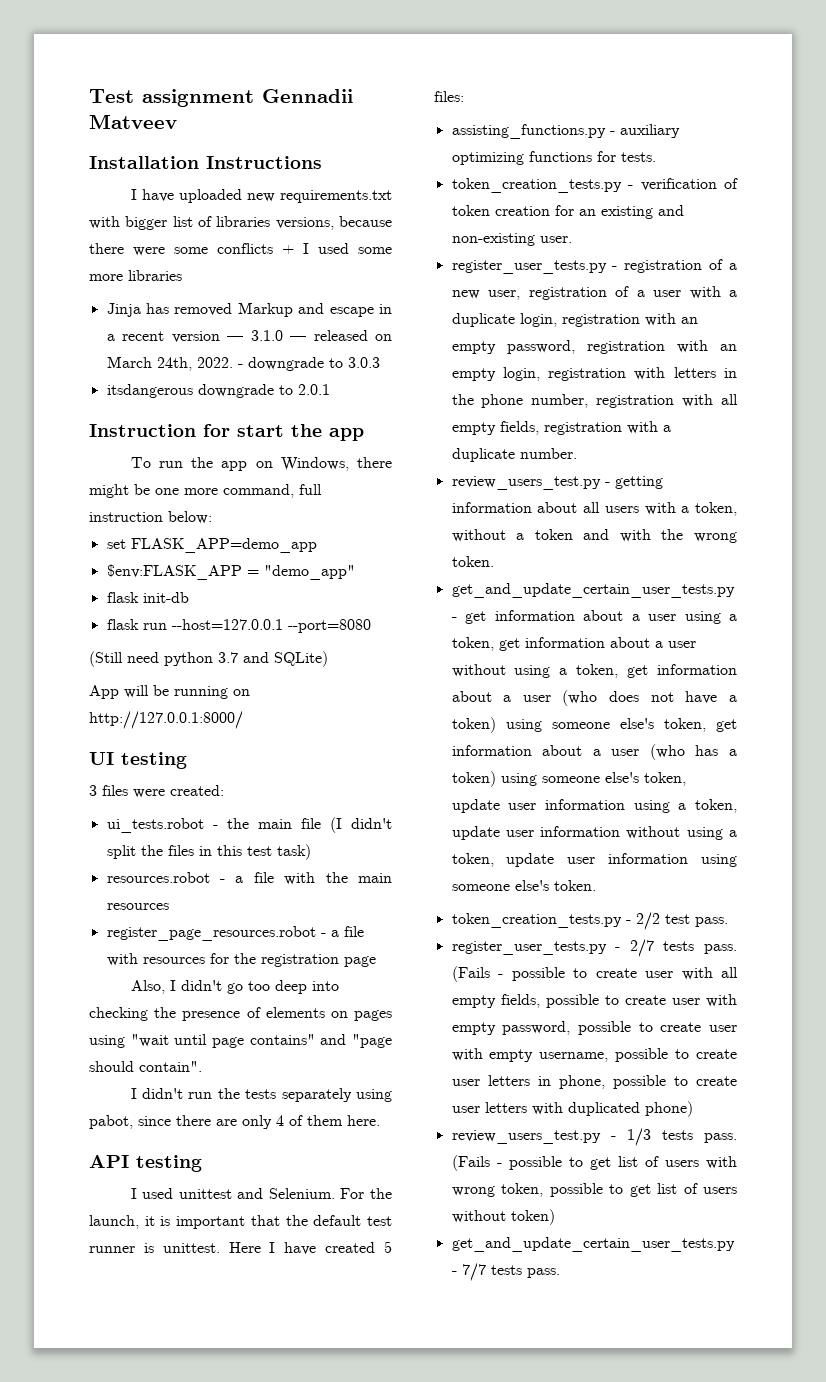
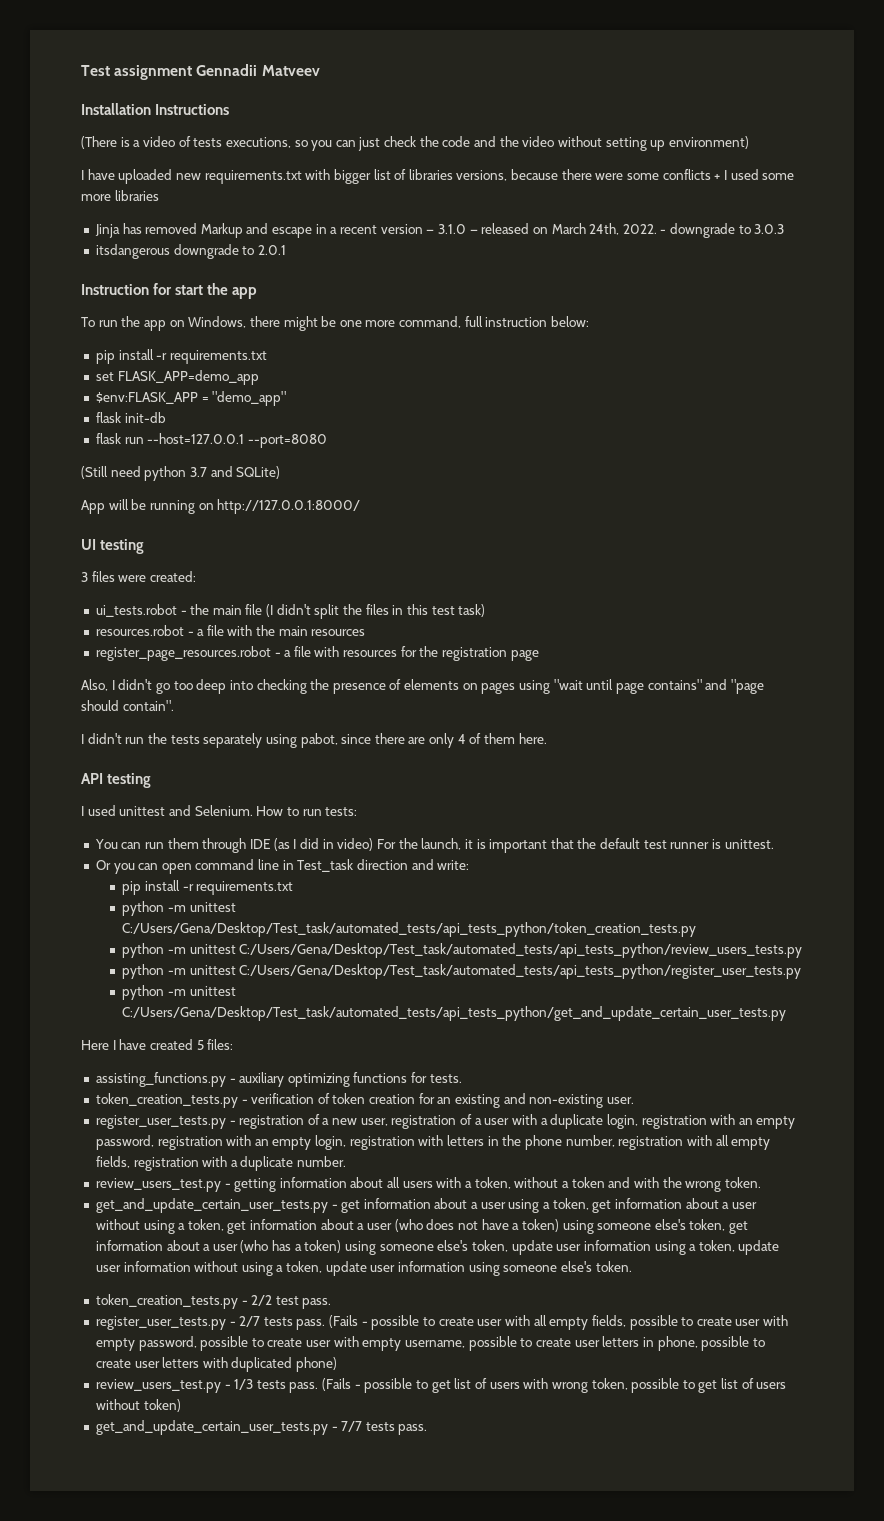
+ (There is a video of tests executions, so you can just check the code and the video without setting up environment)
  To run the app on Windows, there might be one more command, full instruction below:
+ pip install -r requirements.txt
- For the launch, it is important that the default test runner is unittest. Here I have created 5 files:
+ How to run tests:
+ You can run them through IDE (as I did in video) For the launch, it is important that the default test runner is unittest.
+ Or you can open command line in Test_task direction and write:
+ pip install -r requirements.txt
+ python -m unittest C:/Users/Gena/Desktop/Test_task/automated_tests/api_tests_python/token_creation_tests.py
+ python -m unittest C:/Users/Gena/Desktop/Test_task/automated_tests/api_tests_python/review_users_tests.py
+ python -m unittest C:/Users/Gena/Desktop/Test_task/automated_tests/api_tests_python/register_user_tests.py
+ python -m unittest C:/Users/Gena/Desktop/Test_task/automated_tests/api_tests_python/get_and_update_certain_user_tests.py
+ Here I have created 5 files:

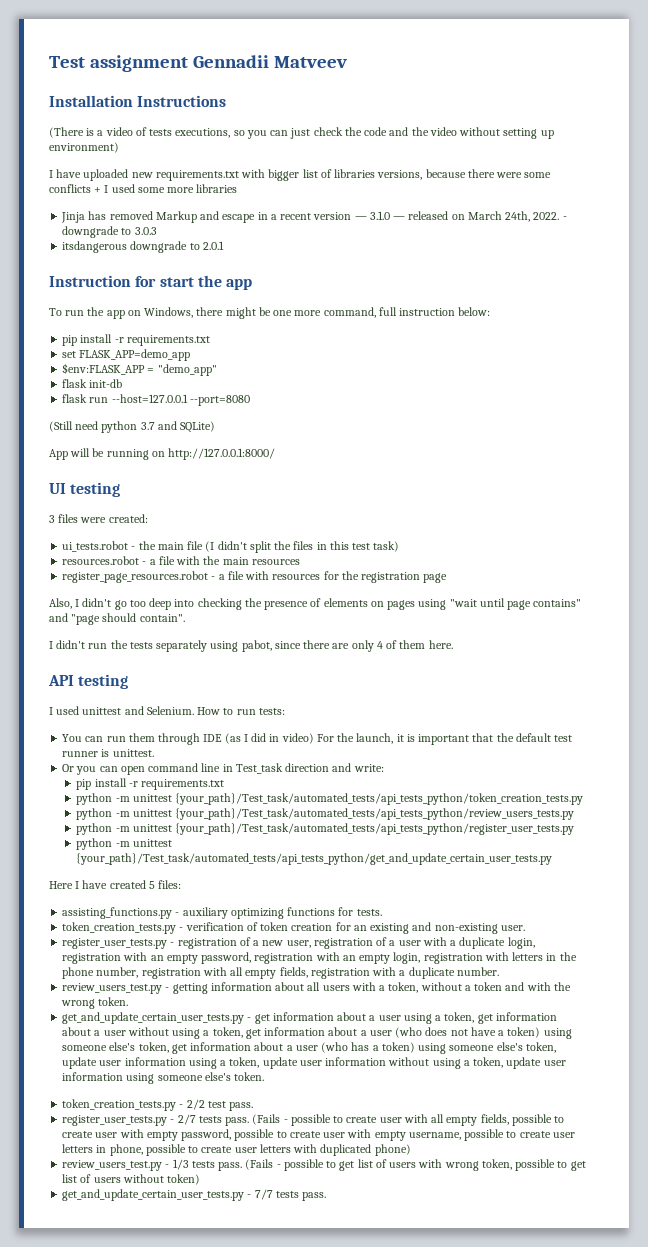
- python -m unittest C:/Users/Gena/Desktop/Test_task/automated_tests/api_tests_python/token_creation_tests.py
- python -m unittest C:/Users/Gena/Desktop/Test_task/automated_tests/api_tests_python/review_users_tests.py
- python -m unittest C:/Users/Gena/Desktop/Test_task/automated_tests/api_tests_python/register_user_tests.py
- python -m unittest C:/Users/Gena/Desktop/Test_task/automated_tests/api_tests_python/get_and_update_certain_user_tests.py
+ python -m unittest {your_path}/Test_task/automated_tests/api_tests_python/token_creation_tests.py
+ python -m unittest {your_path}/Test_task/automated_tests/api_tests_python/review_users_tests.py
+ python -m unittest {your_path}/Test_task/automated_tests/api_tests_python/register_user_tests.py
+ python -m unittest {your_path}/Test_task/automated_tests/api_tests_python/get_and_update_certain_user_tests.py

